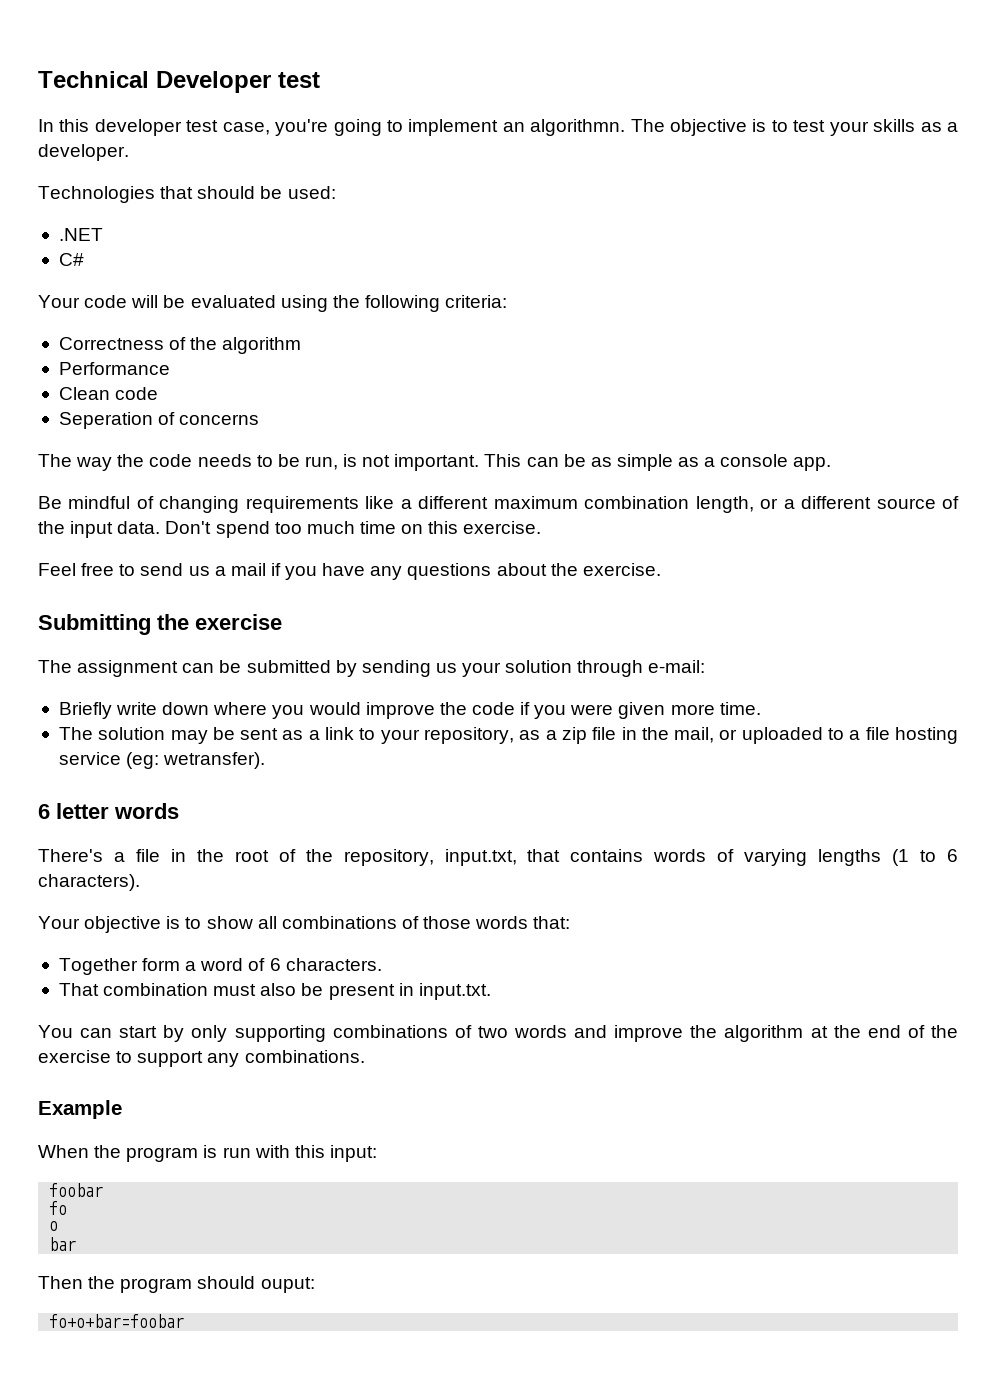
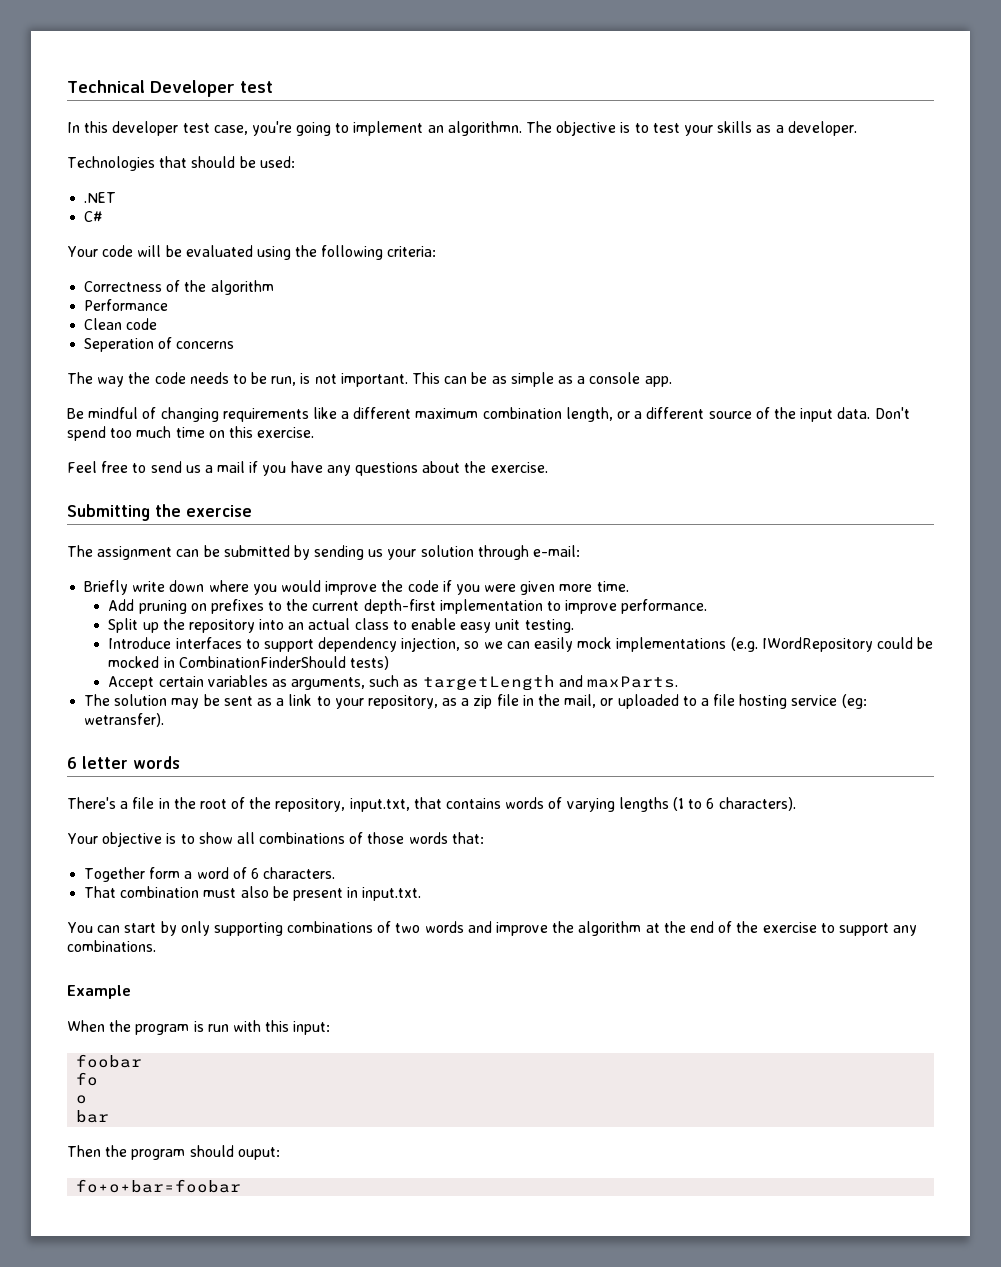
+ Add pruning on prefixes to the current depth-first implementation to improve performance.
+ Split up the repository into an actual class to enable easy unit testing.
+ Introduce interfaces to support dependency injection, so we can easily mock implementations (e.g. IWordRepository could be mocked in CombinationFinderShould tests)
+ Accept certain variables as arguments, such as targetLength and maxParts.

